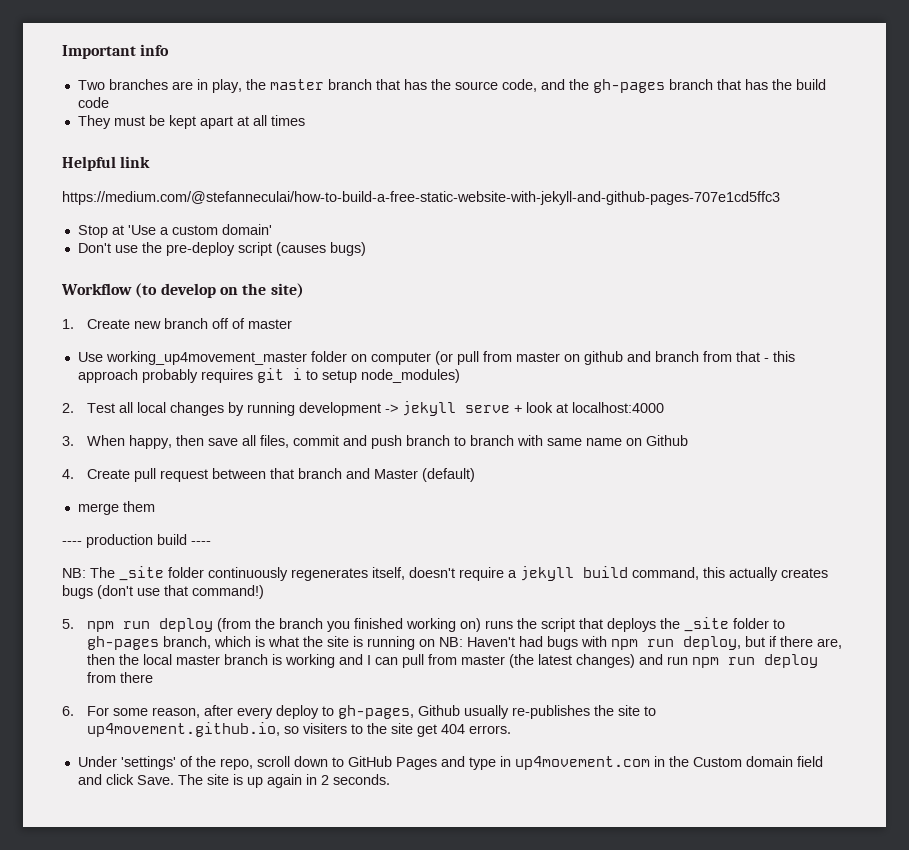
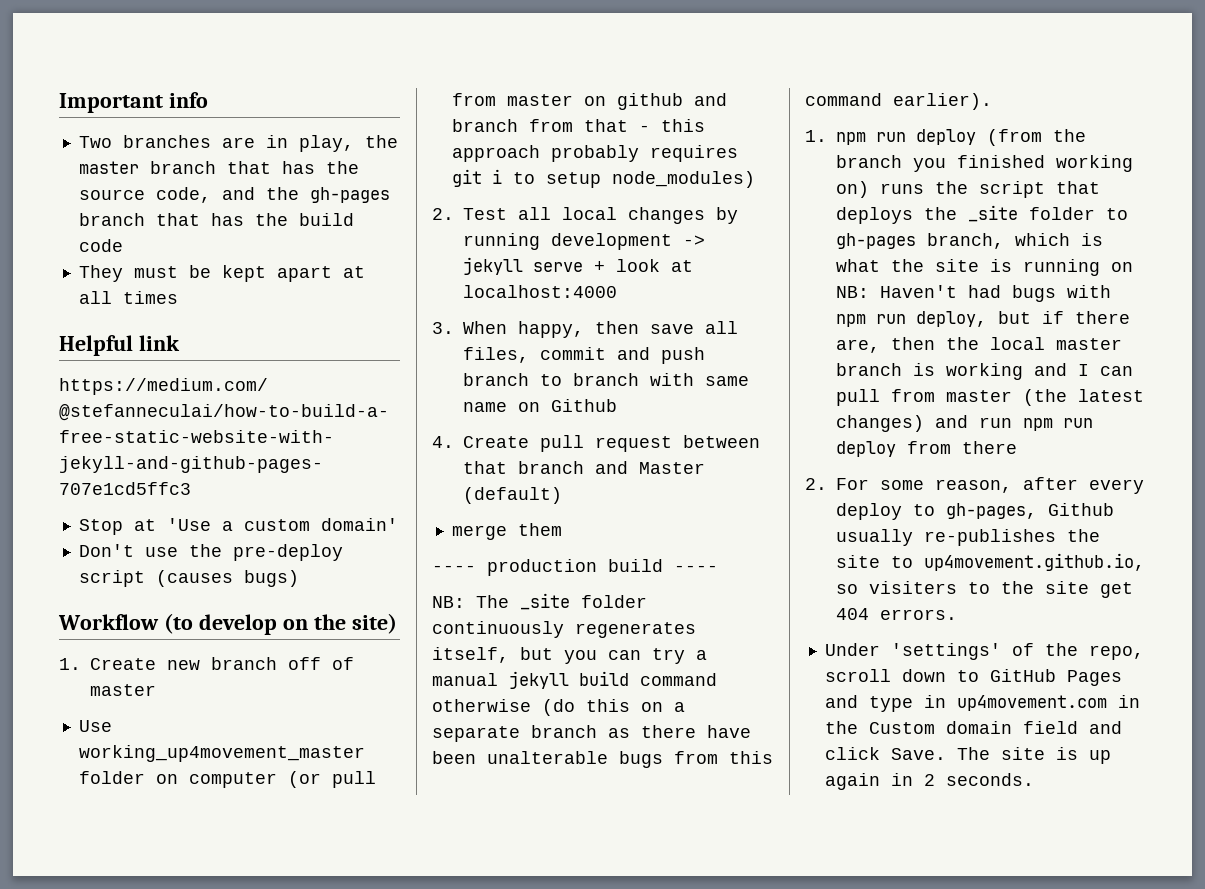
- The _site folder continuously regenerates itself, doesn't require a jekyll build command, this actually creates bugs (don't use that command!)
- 5. npm run deploy (from the branch you finished working on) runs the script that deploys the _site folder to gh-pages branch, which is what the site is running on NB:
+ The _site folder continuously regenerates itself, but you can try a manual jekyll build command otherwise (do this on a separate branch as there have been unalterable bugs from this command earlier).
+ 1. npm run deploy (from the branch you finished working on) runs the script that deploys the _site folder to gh-pages branch, which is what the site is running on NB:
- 6. For some reason, after every deploy to gh-pages, Github usually re-publishes the site to up4movement.github.io, so visiters to the site get 404 errors.
+ 2. For some reason, after every deploy to gh-pages, Github usually re-publishes the site to up4movement.github.io, so visiters to the site get 404 errors.

